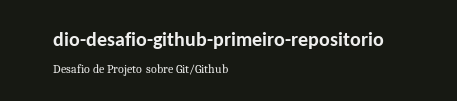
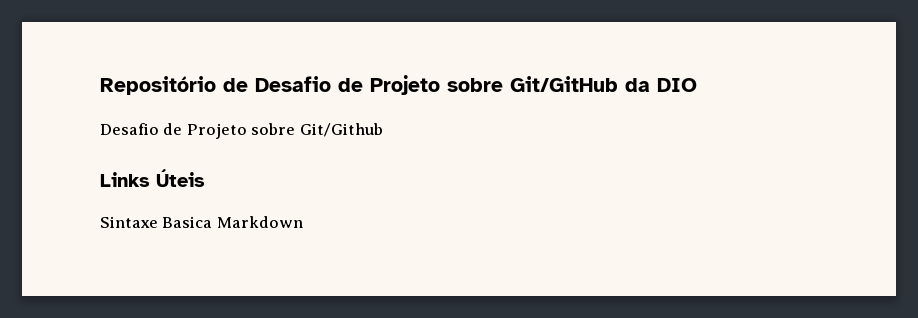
- dio-desafio-github-primeiro-repositorio
+ Repositório de Desafio de Projeto sobre Git/GitHub da DIO
+ Links Úteis
+ Sintaxe Basica Markdown

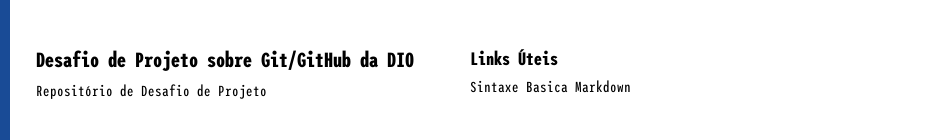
- Repositório de Desafio de Projeto sobre Git/GitHub da DIO
+ Desafio de Projeto sobre Git/GitHub da DIO
- Desafio de Projeto sobre Git/Github
+ Repositório de Desafio de Projeto

